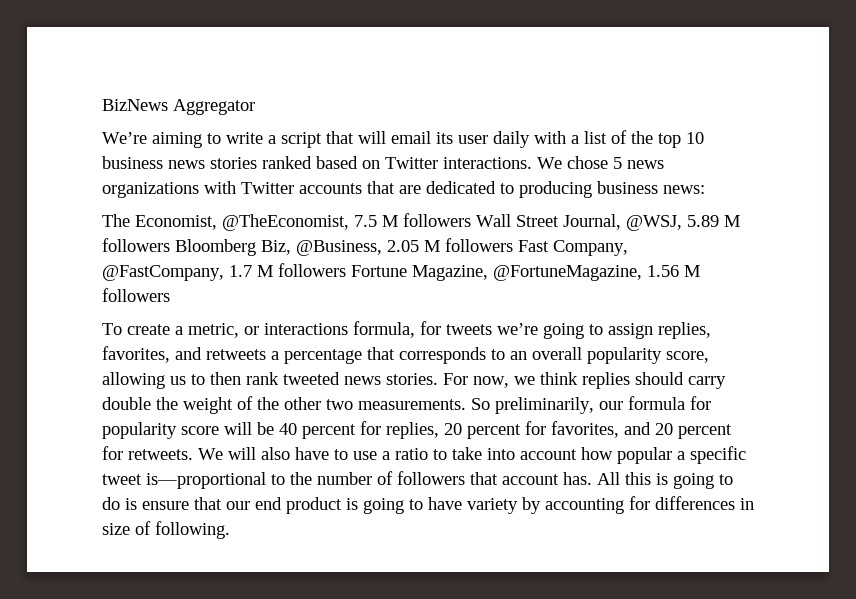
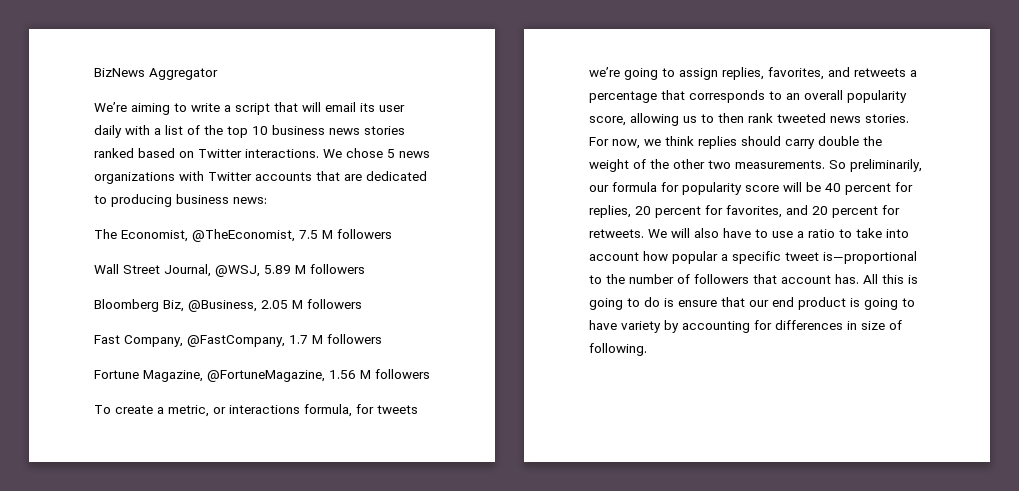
- The Economist, @TheEconomist, 7.5 M followers Wall Street Journal, @WSJ, 5.89 M followers Bloomberg Biz, @Business, 2.05 M followers Fast Company, @FastCompany, 1.7 M followers Fortune Magazine, @FortuneMagazine, 1.56 M followers
+ The Economist, @TheEconomist, 7.5 M followers
+ Wall Street Journal, @WSJ, 5.89 M followers
+ Bloomberg Biz, @Business, 2.05 M followers
+ Fast Company, @FastCompany, 1.7 M followers
+ Fortune Magazine, @FortuneMagazine, 1.56 M followers

